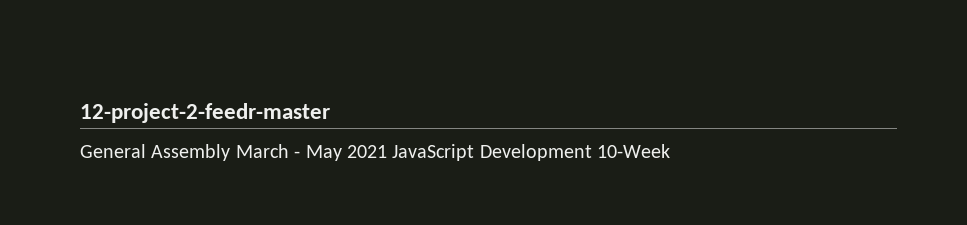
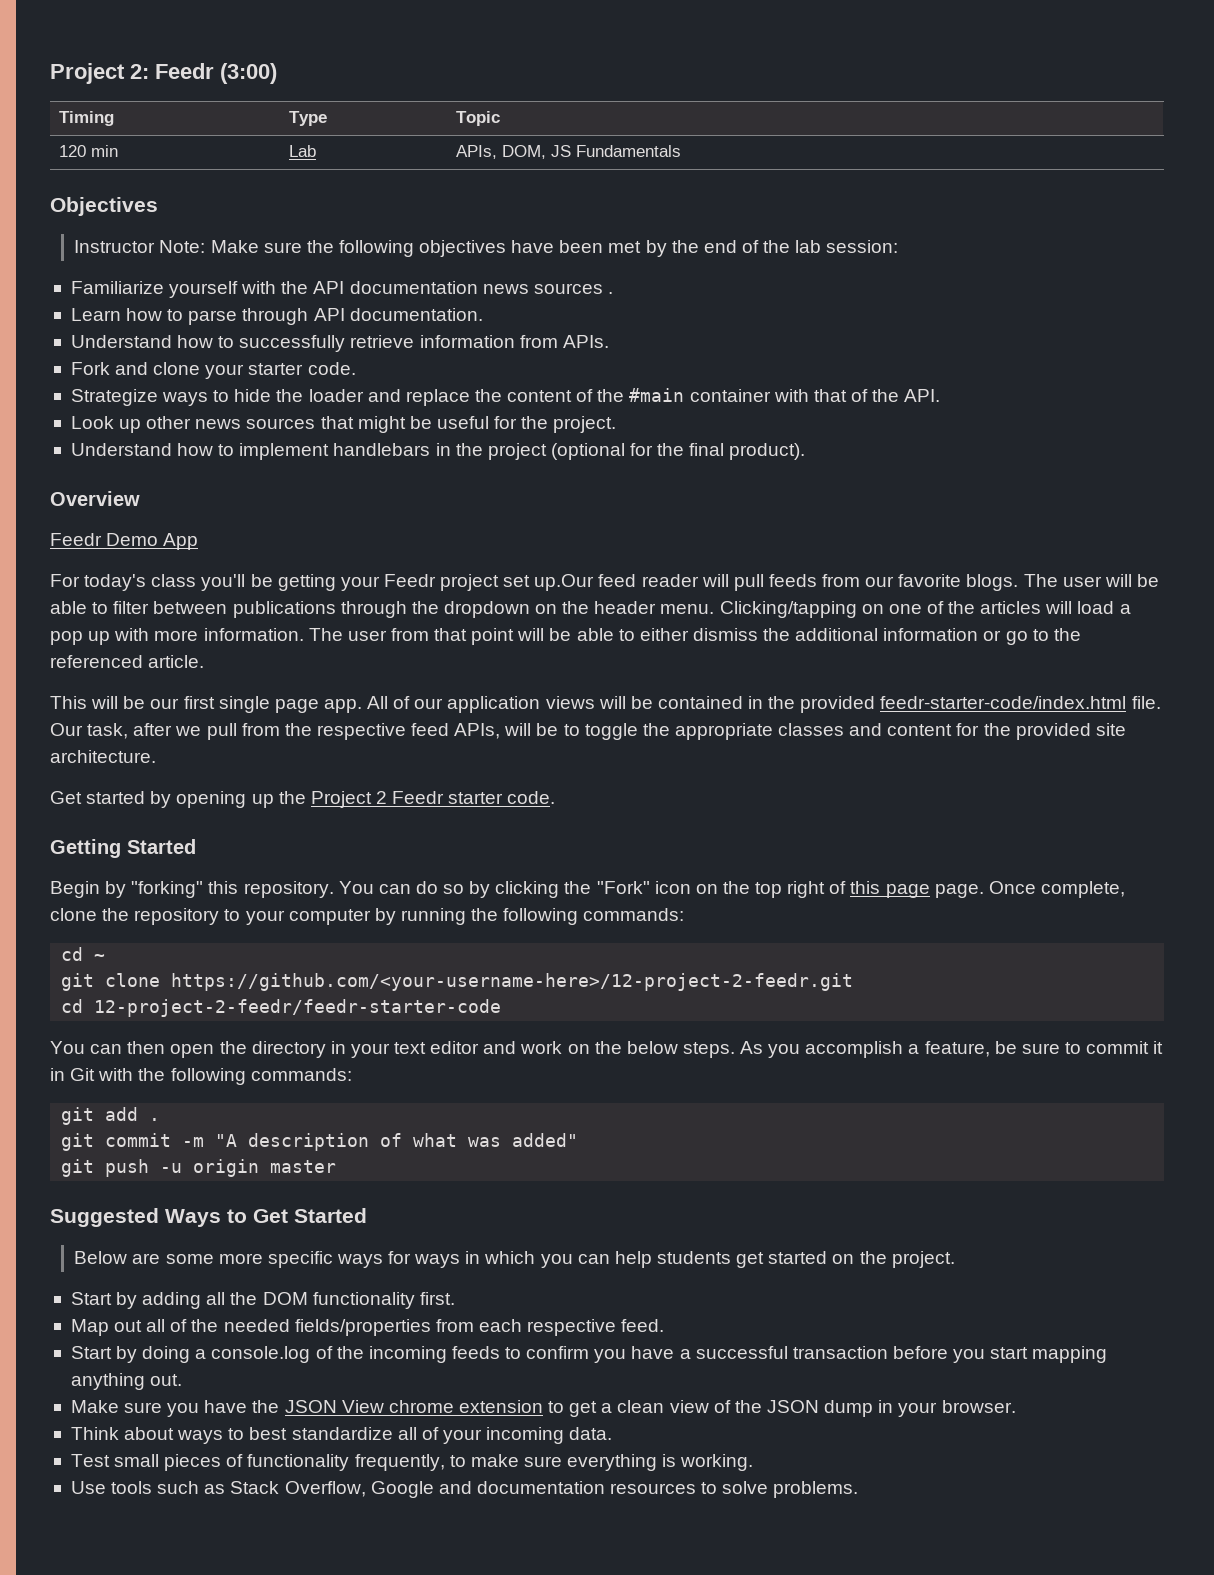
- 12-project-2-feedr-master
- General Assembly March - May 2021 JavaScript Development 10-Week
+ Project 2: Feedr (3:00)
+ Timing | Type | Topic
+ 120 min | Lab | APIs, DOM, JS Fundamentals
+ Objectives
+ Instructor Note: Make sure the following objectives have been met by the end of the lab session:
+ Familiarize yourself with the API documentation news sources .
+ Learn how to parse through API documentation.
+ Understand how to successfully retrieve information from APIs.
+ Fork and clone your starter code.
+ Strategize ways to hide the loader and replace the content of the #main container with that of the API.
+ Look up other news sources that might be useful for the project.
+ Understand how to implement handlebars in the project (optional for the final product).
+ Overview
+ Feedr Demo App
+ For today's class you'll be getting your Feedr project set up.Our feed reader will pull feeds from our favorite blogs. The user will be able to filter between publications through the dropdown on the header menu. Clicking/tapping on one of the articles will load a pop up with more information. The user from that point will be able to either dismiss the additional information or go to the referenced article.
+ This will be our first single page app. All of our application views will be contained in the provided feedr-starter-code/index.html file. Our task, after we pull from the respective feed APIs, will be to toggle the appropriate classes and content for the provided site architecture.
+ Get started by opening up the Project 2 Feedr starter code.
+ Getting Started
+ Begin by "forking" this repository. You can do so by clicking the "Fork" icon on the top right of this page page. Once complete, clone the repository to your computer by running the following commands:
+ cd ~
+ git clone https://github.com/<your-username-here>/12-project-2-feedr.git
+ cd 12-project-2-feedr/feedr-starter-code
+ You can then open the directory in your text editor and work on the below steps. As you accomplish a feature, be sure to commit it in Git with the following commands:
+ git add .
+ git commit -m "A description of what was added"
+ git push -u origin master
+ Suggested Ways to Get Started
+ Below are some more specific ways for ways in which you can help students get started on the project.
+ Start by adding all the DOM functionality first.
+ Map out all of the needed fields/properties from each respective feed.
+ Start by doing a console.log of the incoming feeds to confirm you have a successful transaction before you start mapping anything out.
+ Make sure you have the JSON View chrome extension to get a clean view of the JSON dump in your browser.
+ Think about ways to best standardize all of your incoming data.
+ Test small pieces of functionality frequently, to make sure everything is working.
+ Use tools such as Stack Overflow, Google and documentation resources to solve problems.

